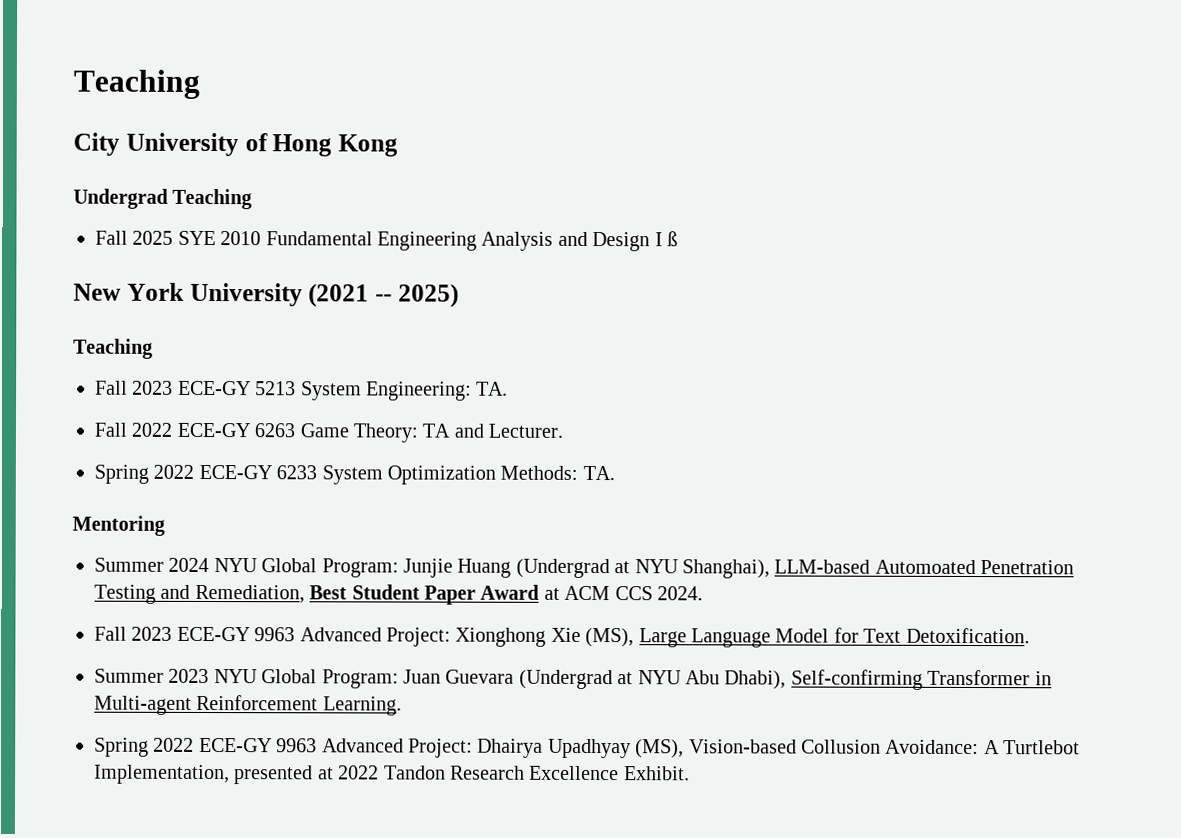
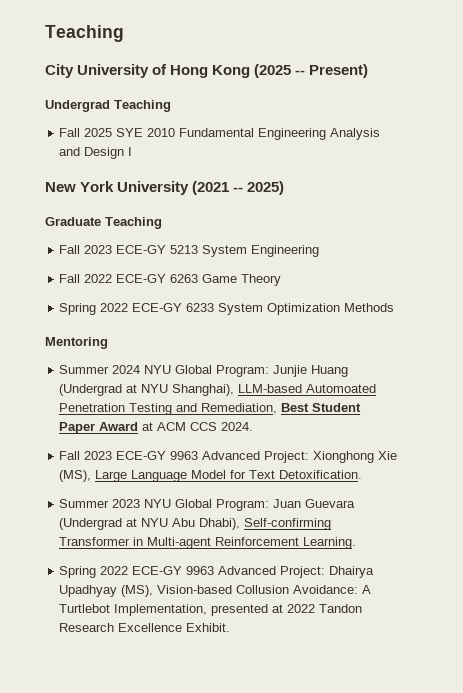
- City University of Hong Kong
+ City University of Hong Kong (2025 -- Present)
- Fall 2025 SYE 2010 Fundamental Engineering Analysis and Design I ß
+ Fall 2025 SYE 2010 Fundamental Engineering Analysis and Design I
  New York University (2021 -- 2025)
- Teaching
+ Graduate Teaching
- Fall 2023 ECE-GY 5213 System Engineering: TA.
+ Fall 2023 ECE-GY 5213 System Engineering
- Fall 2022 ECE-GY 6263 Game Theory: TA and Lecturer.
+ Fall 2022 ECE-GY 6263 Game Theory
- Spring 2022 ECE-GY 6233 System Optimization Methods: TA.
+ Spring 2022 ECE-GY 6233 System Optimization Methods

